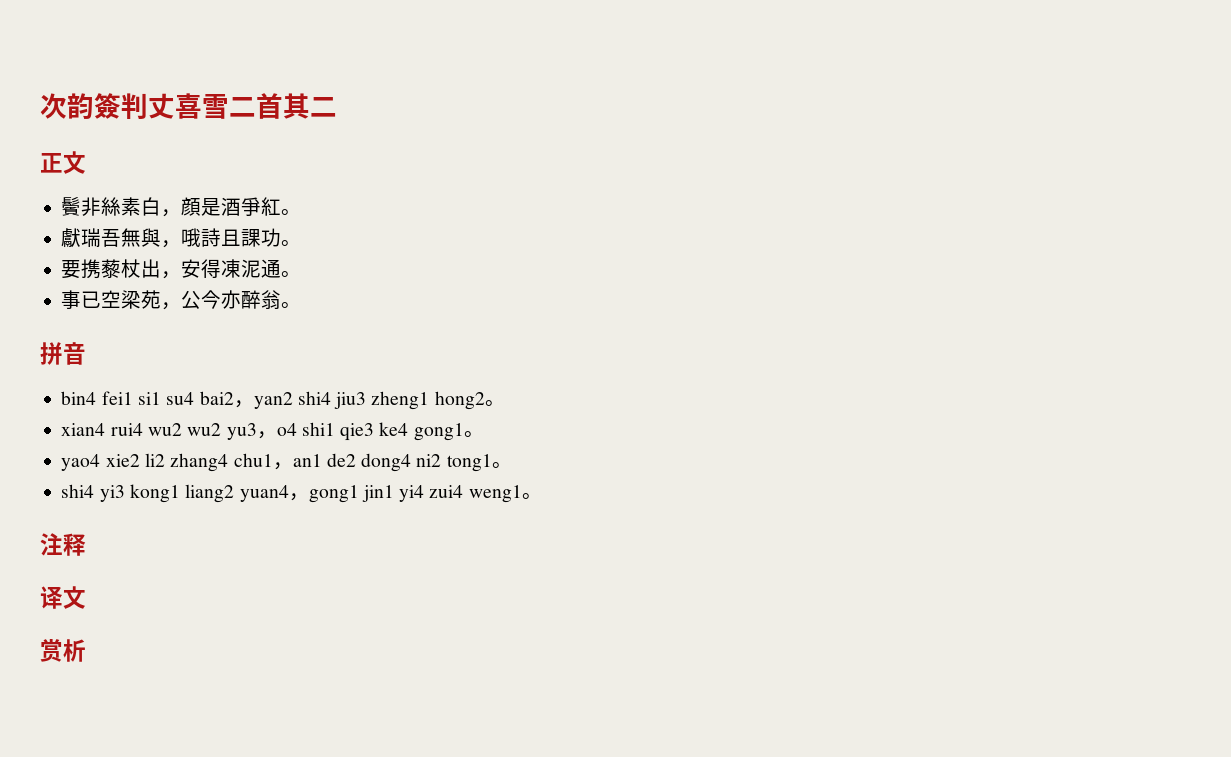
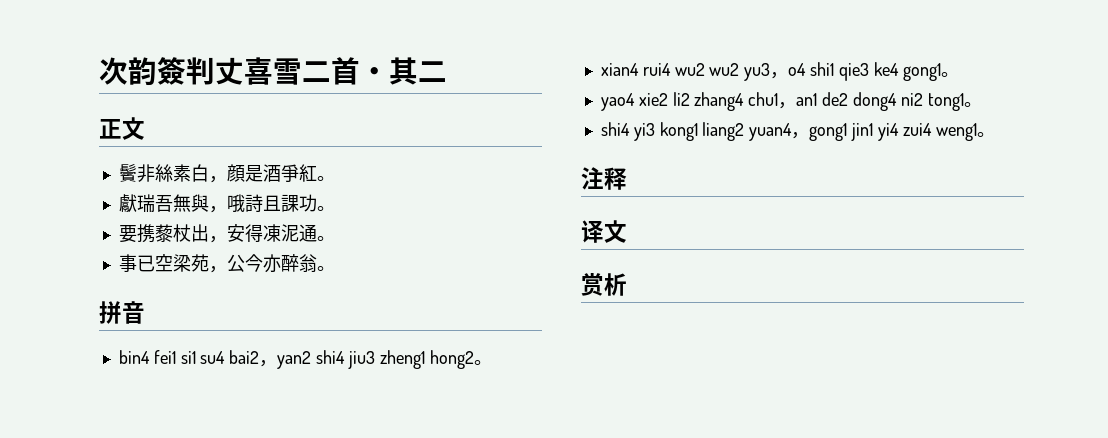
- 次韵簽判丈喜雪二首其二
+ 次韵簽判丈喜雪二首・其二

